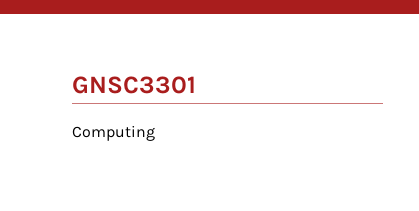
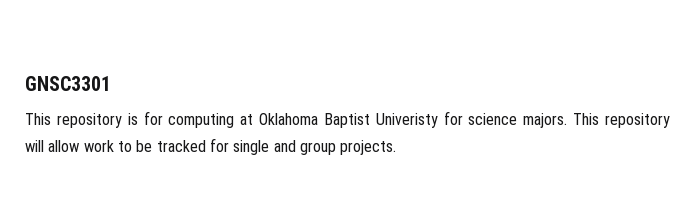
- Computing
+ This repository is for computing at Oklahoma Baptist Univeristy for science majors. This repository will allow work to be tracked for single and group projects.

